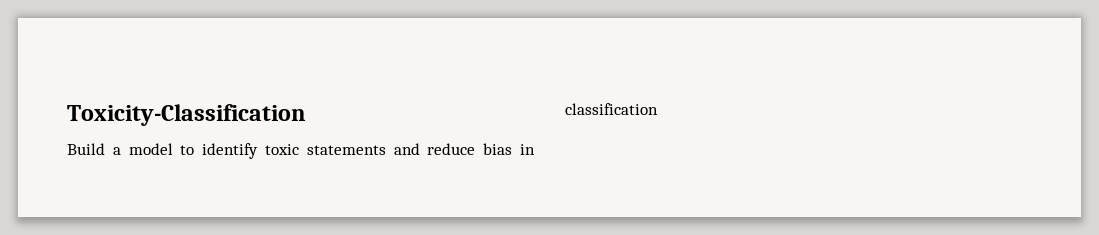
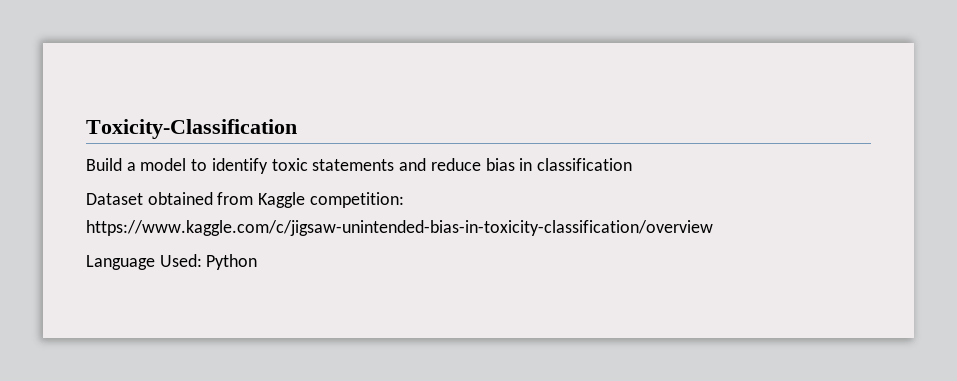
+ Dataset obtained from Kaggle competition: https://www.kaggle.com/c/jigsaw-unintended-bias-in-toxicity-classification/overview
+ Language Used: Python

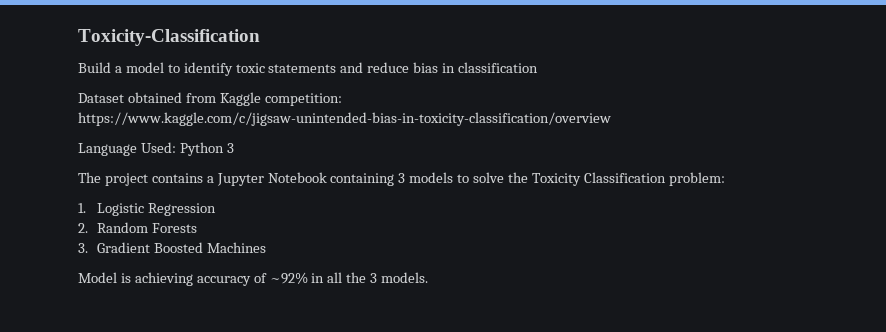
- Language Used: Python
+ Language Used: Python 3
+ The project contains a Jupyter Notebook containing 3 models to solve the Toxicity Classification problem:
+ 1. Logistic Regression
+ 2. Random Forests
+ 3. Gradient Boosted Machines
+ Model is achieving accuracy of ~92% in all the 3 models.

